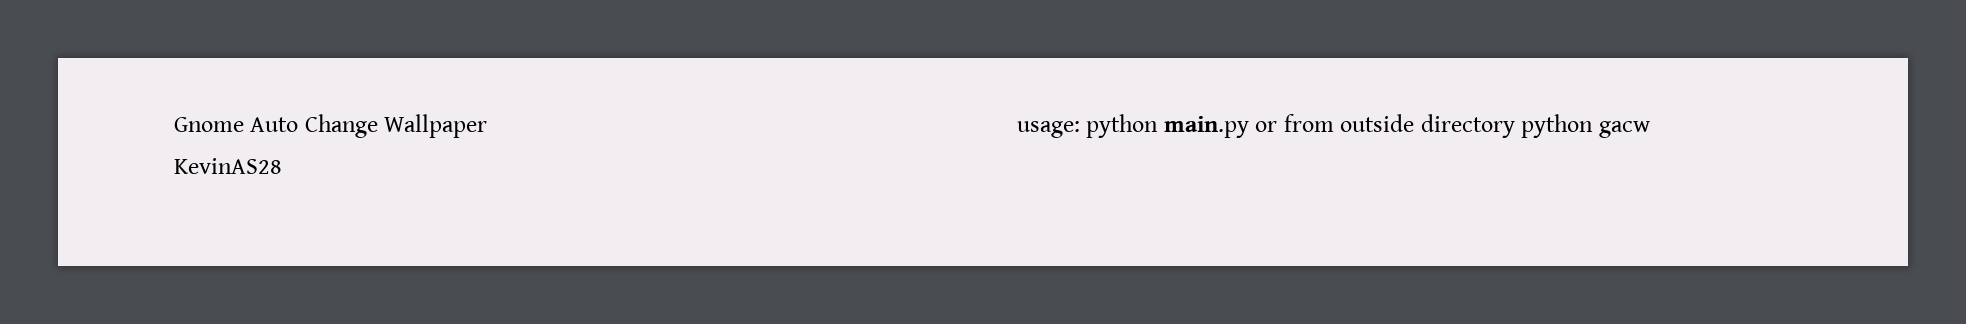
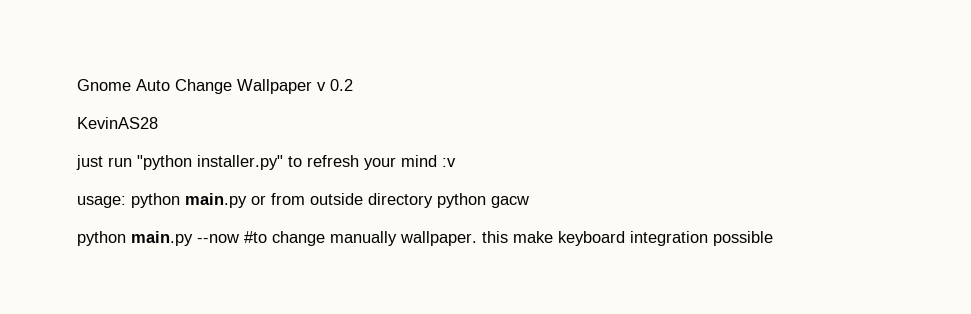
- Gnome Auto Change Wallpaper
+ Gnome Auto Change Wallpaper v 0.2
+ just run "python installer.py" to refresh your mind :v
+ python main.py --now #to change manually wallpaper. this make keyboard integration possible

